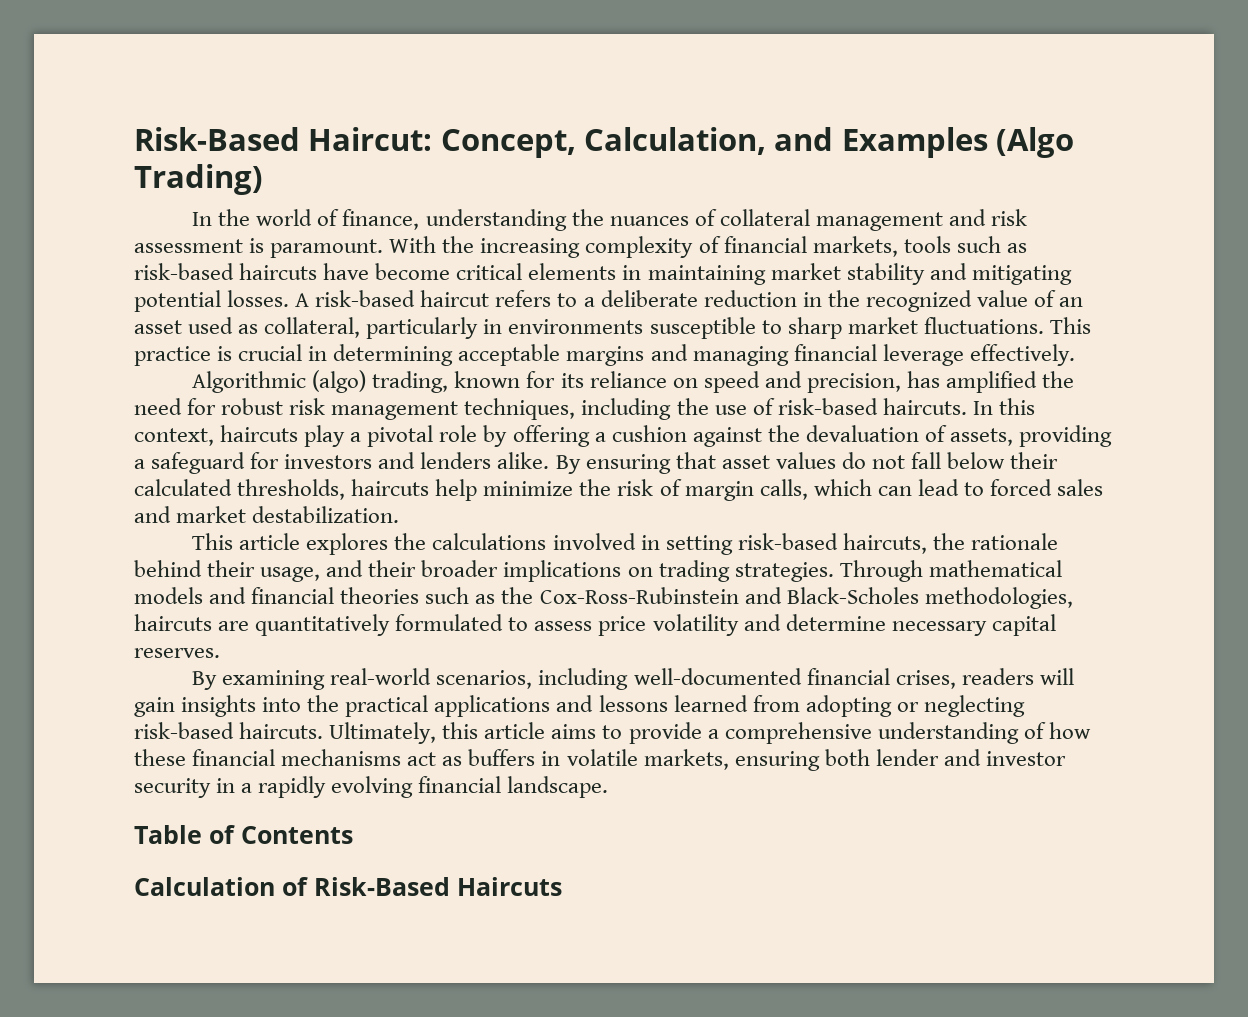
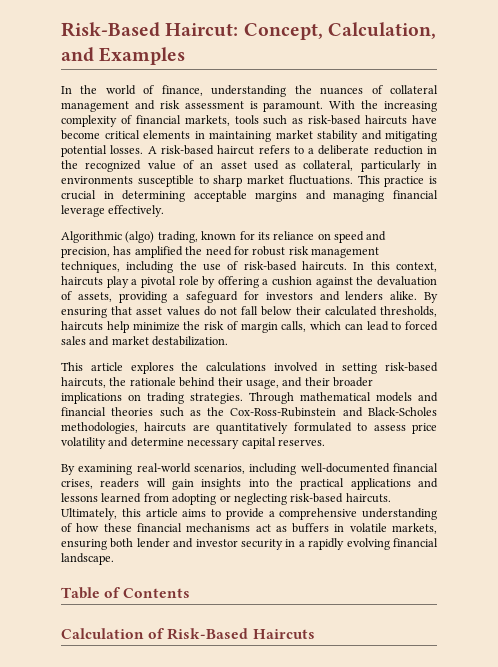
- Risk-Based Haircut: Concept, Calculation, and Examples (Algo Trading)
+ Risk-Based Haircut: Concept, Calculation, and Examples

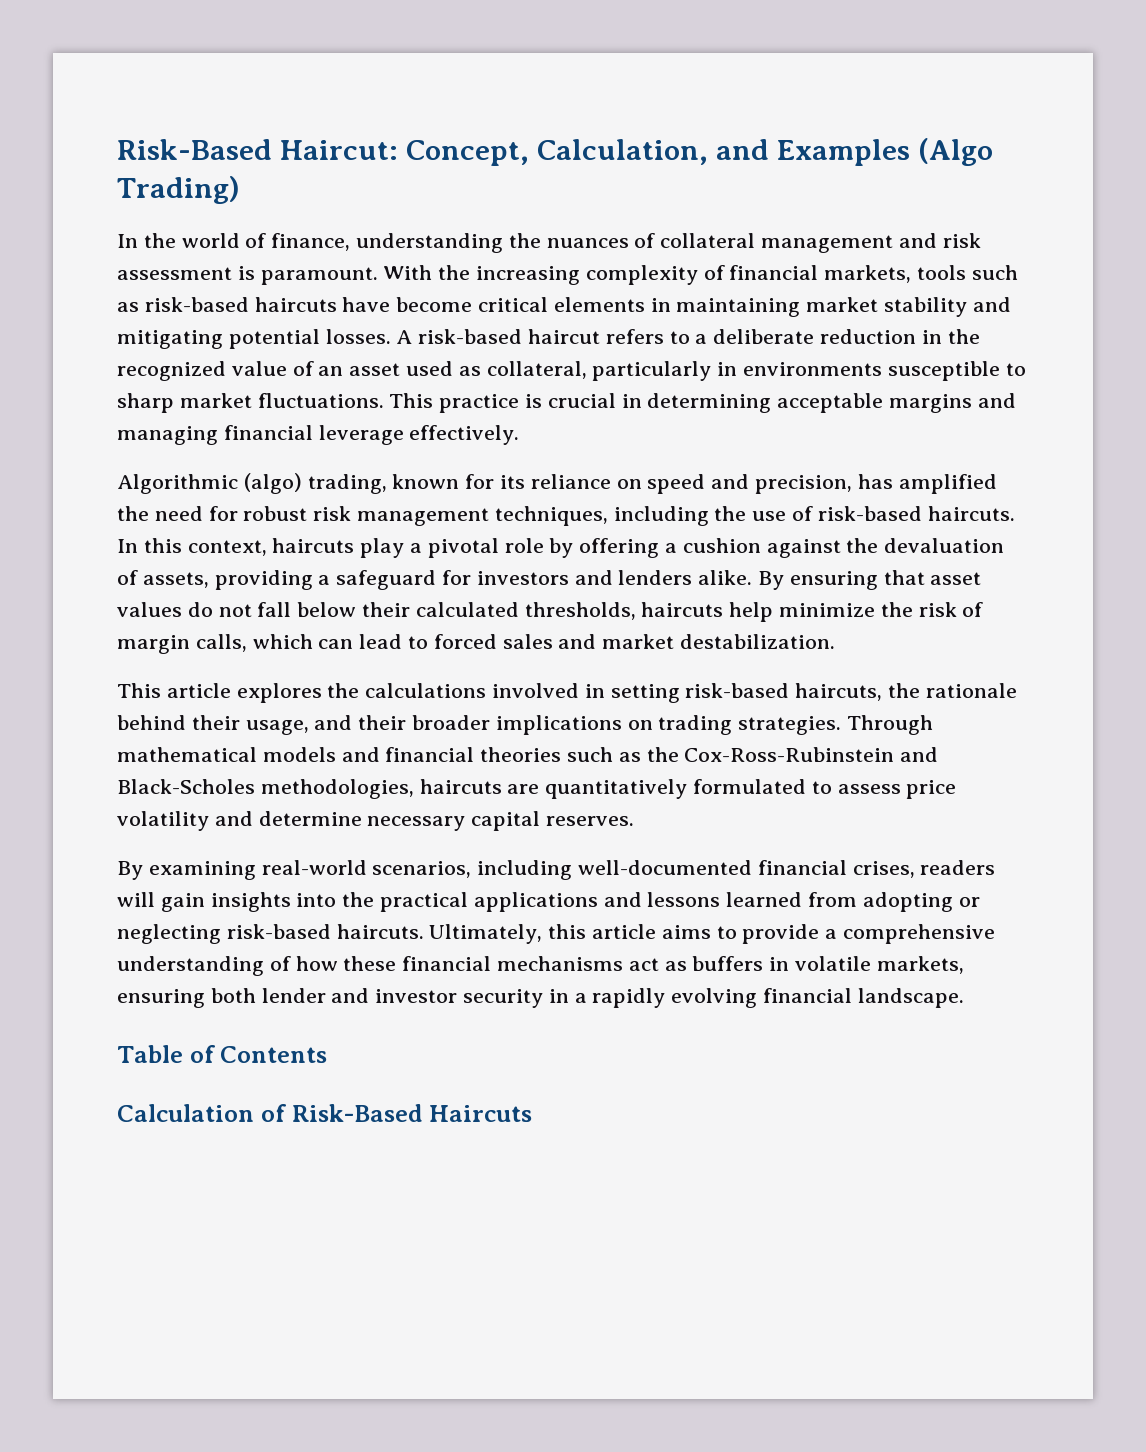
- Risk-Based Haircut: Concept, Calculation, and Examples
+ Risk-Based Haircut: Concept, Calculation, and Examples (Algo Trading)

